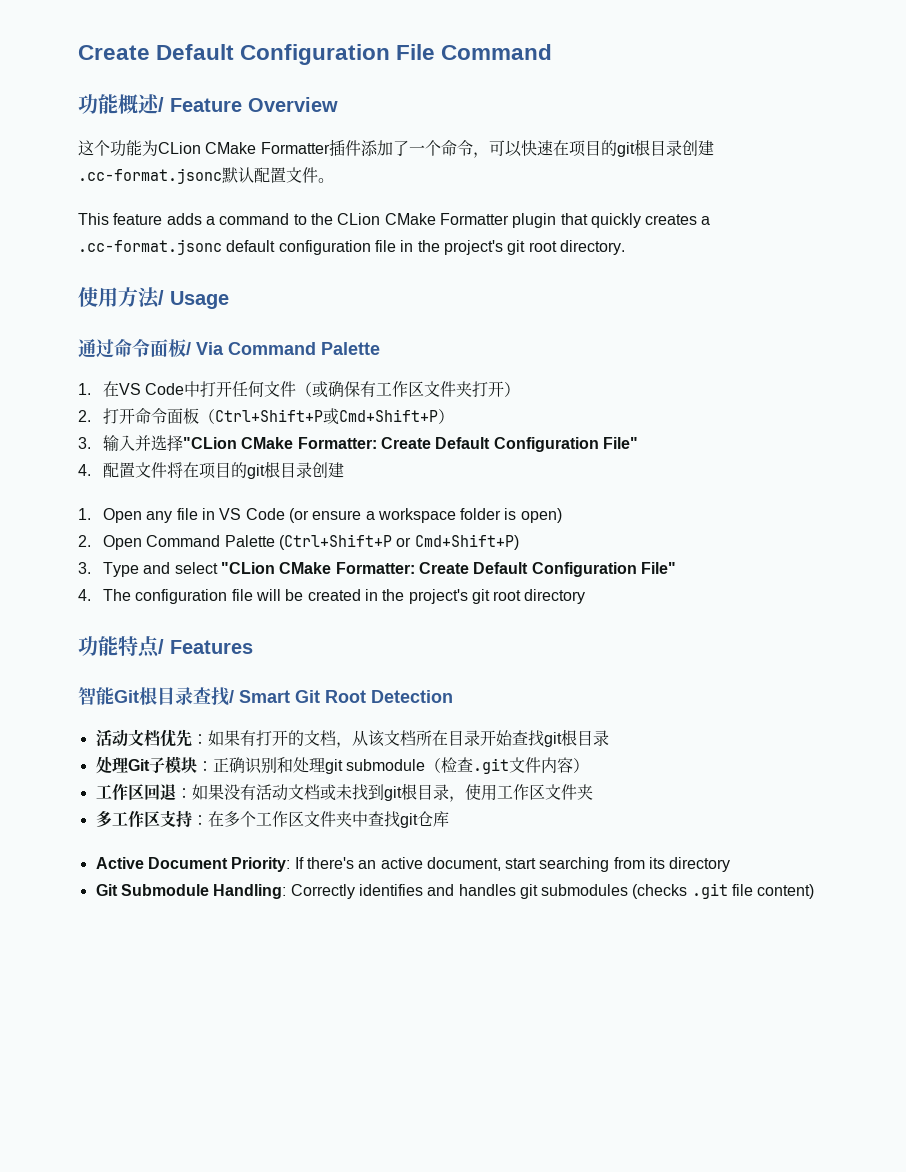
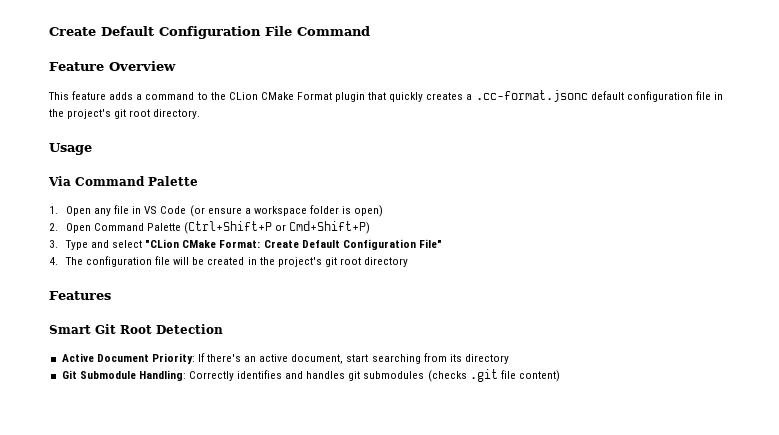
- 功能概述/ Feature Overview
+ Feature Overview
- 这个功能为CLion CMake Formatter插件添加了一个命令，可以快速在项目的git根目录创建.cc-format.jsonc默认配置文件。
- This feature adds a command to the CLion CMake Formatter plugin that quickly creates a .cc-format.jsonc default configuration file in the project's git root directory.
+ This feature adds a command to the CLion CMake Format plugin that quickly creates a .cc-format.jsonc default configuration file in the project's git root directory.
- 使用方法/ Usage
- 通过命令面板/ Via Command Palette
- 1.在VS Code中打开任何文件（或确保有工作区文件夹打开）
- 2.打开命令面板（Ctrl+Shift+P或Cmd+Shift+P）
- 3.输入并选择"CLion CMake Formatter: Create Default Configuration File"
- 4.配置文件将在项目的git根目录创建
+ Usage
+ Via Command Palette
- 3. Type and select "CLion CMake Formatter: Create Default Configuration File"
+ 3. Type and select "CLion CMake Format: Create Default Configuration File"
- 功能特点/ Features
- 智能Git根目录查找/ Smart Git Root Detection
- 活动文档优先：如果有打开的文档，从该文档所在目录开始查找git根目录
- 处理Git子模块：正确识别和处理git submodule（检查.git文件内容）
- 工作区回退：如果没有活动文档或未找到git根目录，使用工作区文件夹
- 多工作区支持：在多个工作区文件夹中查找git仓库
+ Features
+ Smart Git Root Detection

